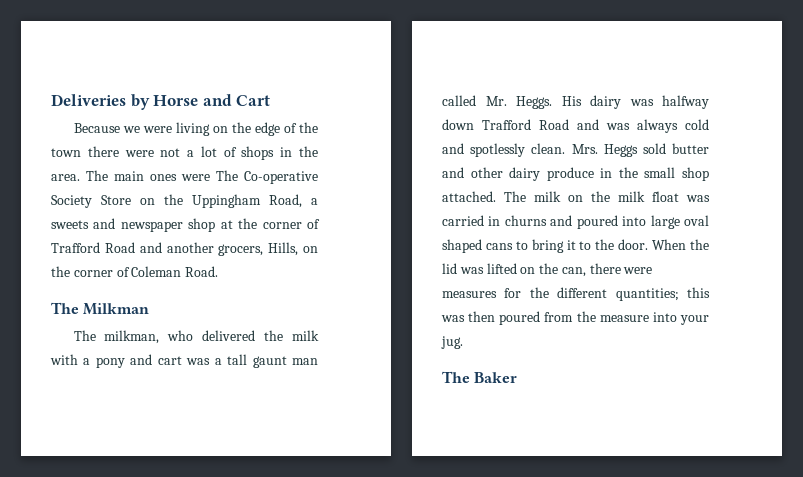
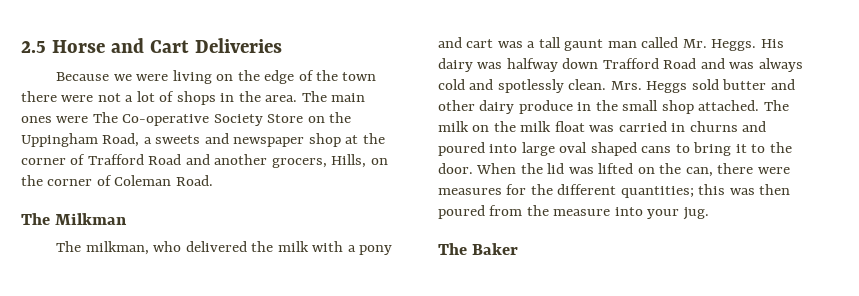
- Deliveries by Horse and Cart
+ 2.5 Horse and Cart Deliveries

